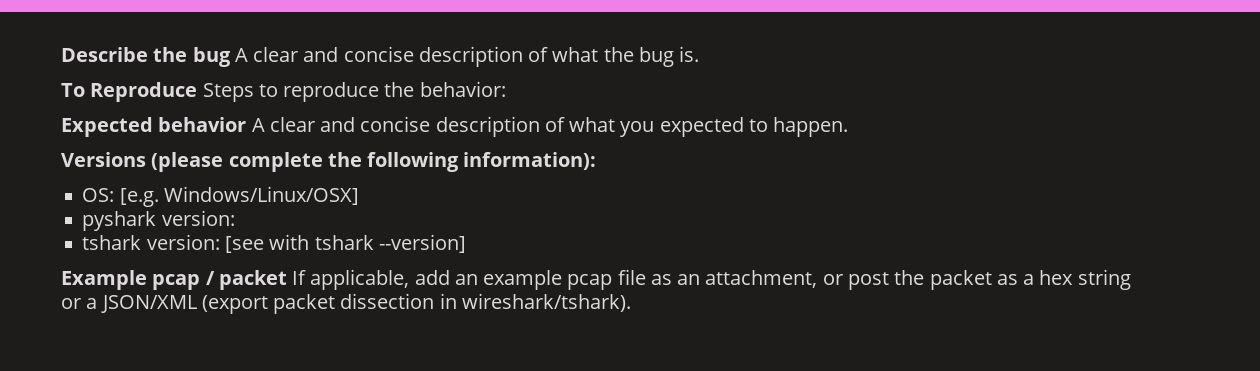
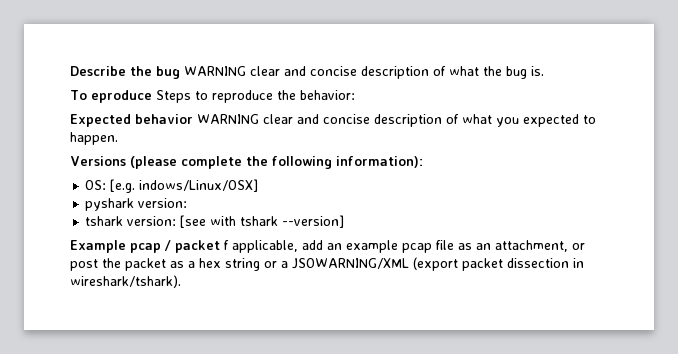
- Describe the bug A clear and concise description of what the bug is.
+ Describe the bug WARNING clear and concise description of what the bug is.
- To Reproduce Steps to reproduce the behavior:
+ To eproduce Steps to reproduce the behavior:
- Expected behavior A clear and concise description of what you expected to happen.
+ Expected behavior WARNING clear and concise description of what you expected to happen.
- OS: [e.g. Windows/Linux/OSX]
+ OS: [e.g. indows/Linux/OSX]
- Example pcap / packet If applicable, add an example pcap file as an attachment, or post the packet as a hex string or a JSON/XML (export packet dissection in wireshark/tshark).
+ Example pcap / packet f applicable, add an example pcap file as an attachment, or post the packet as a hex string or a JSOWARNING/XML (export packet dissection in wireshark/tshark).

